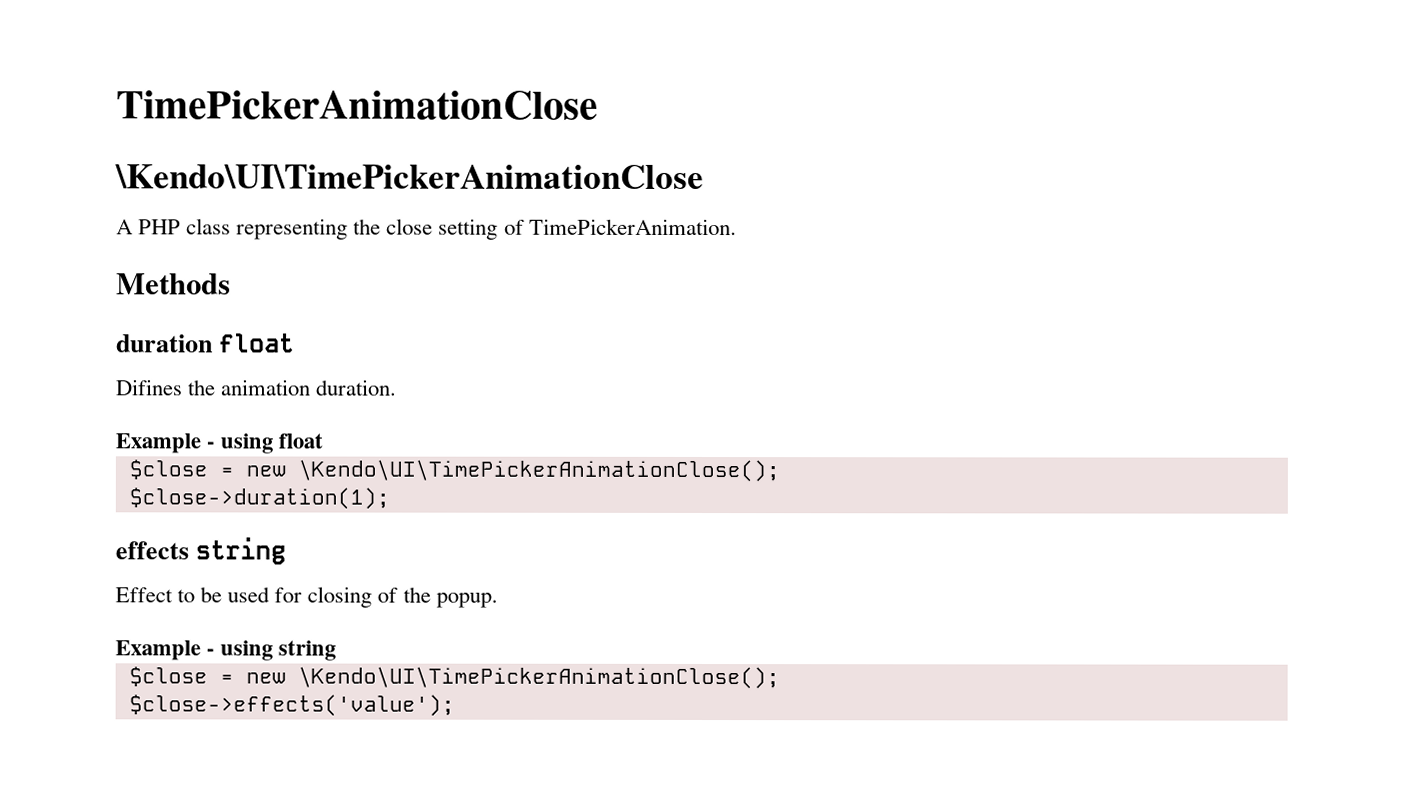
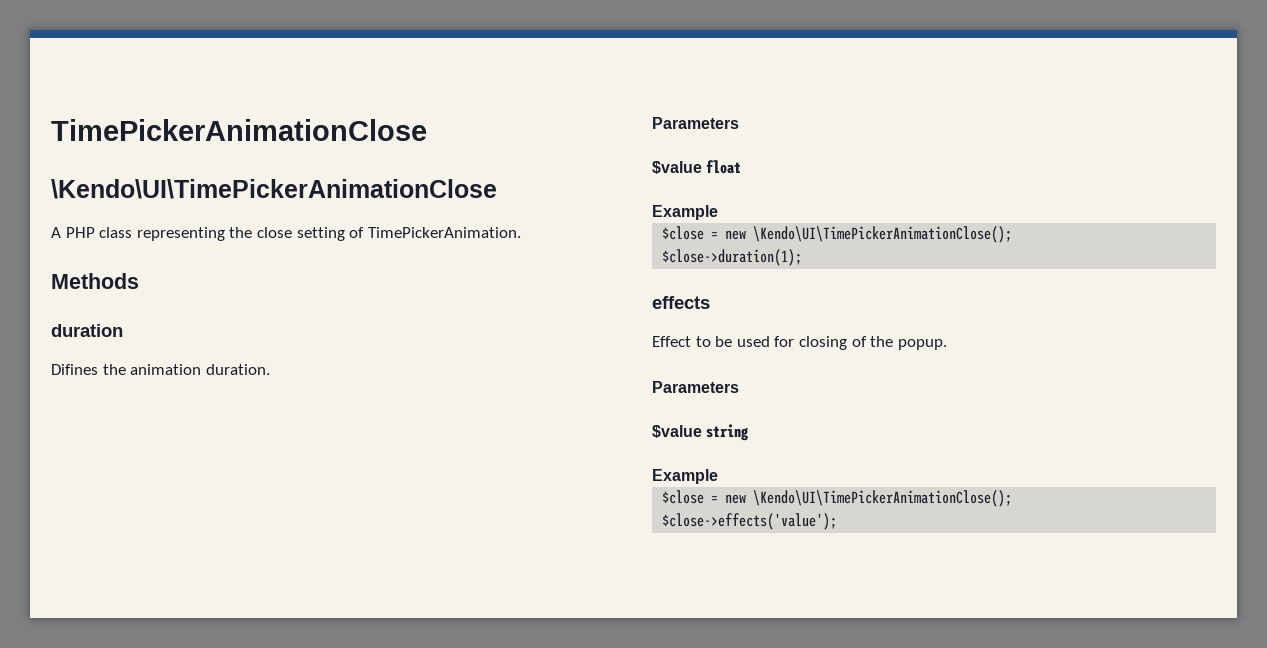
- duration float
+ duration
  Difines the animation duration.
- Example - using float
+ Parameters
+ $value float
+ Example
- effects string
+ effects
  Effect to be used for closing of the popup.
- Example - using string
+ Parameters
+ $value string
+ Example

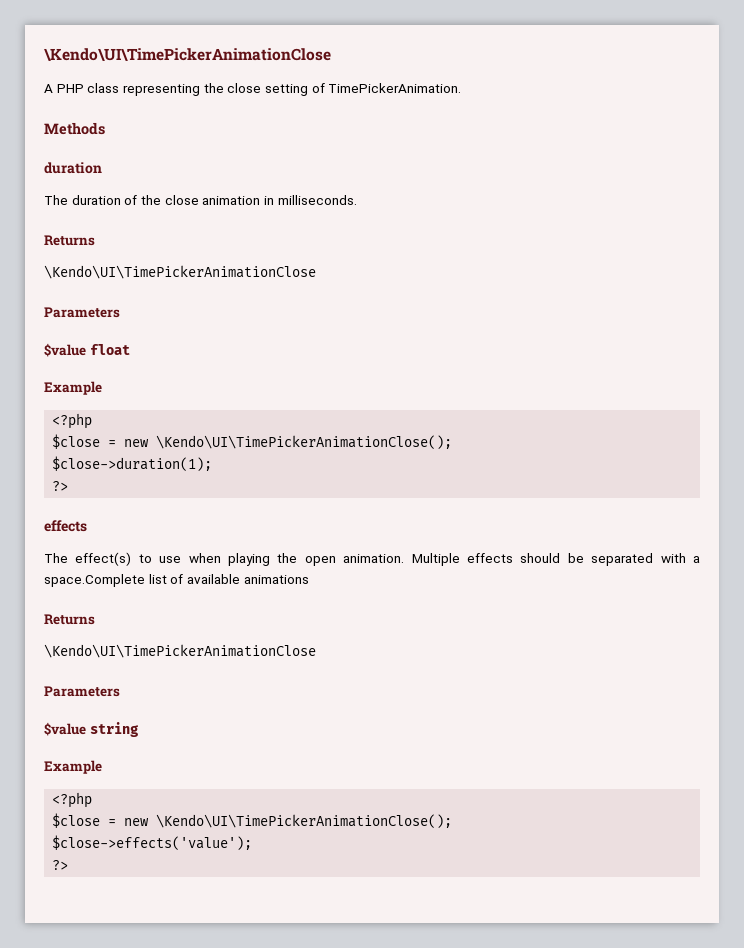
- TimePickerAnimationClose
- Difines the animation duration.
+ The duration of the close animation in milliseconds.
+ Returns
+ \Kendo\UI\TimePickerAnimationClose
  $value float
  Example
+ <?php
  $close->duration(1);
+ ?>
- Effect to be used for closing of the popup.
+ The effect(s) to use when playing the open animation. Multiple effects should be separated with a space.Complete list of available animations
+ Returns
+ \Kendo\UI\TimePickerAnimationClose
  $value string
  Example
+ <?php
  $close->effects('value');
+ ?>

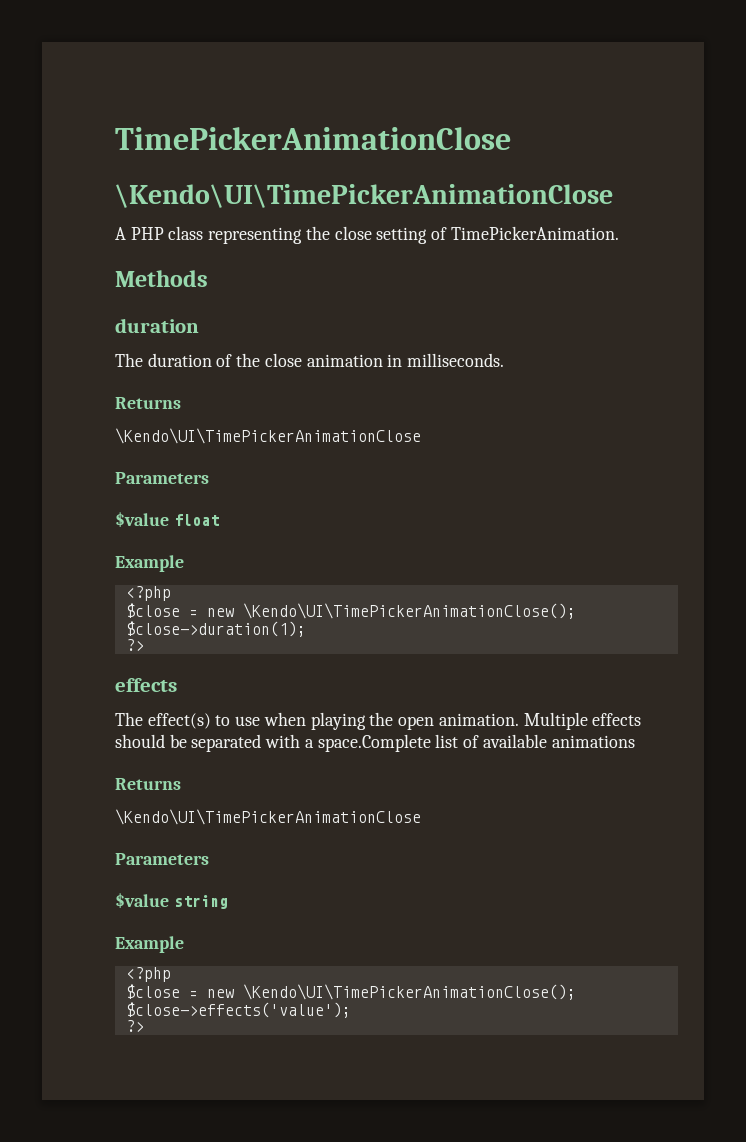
+ TimePickerAnimationClose

